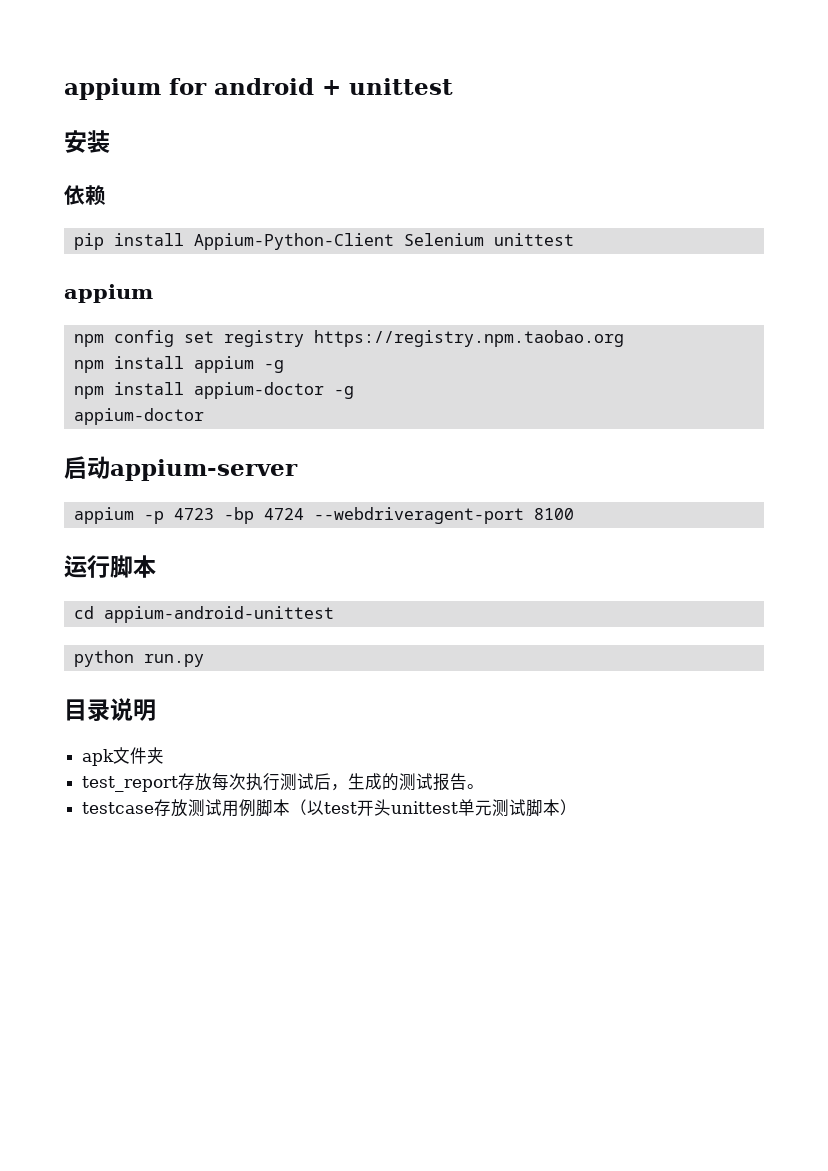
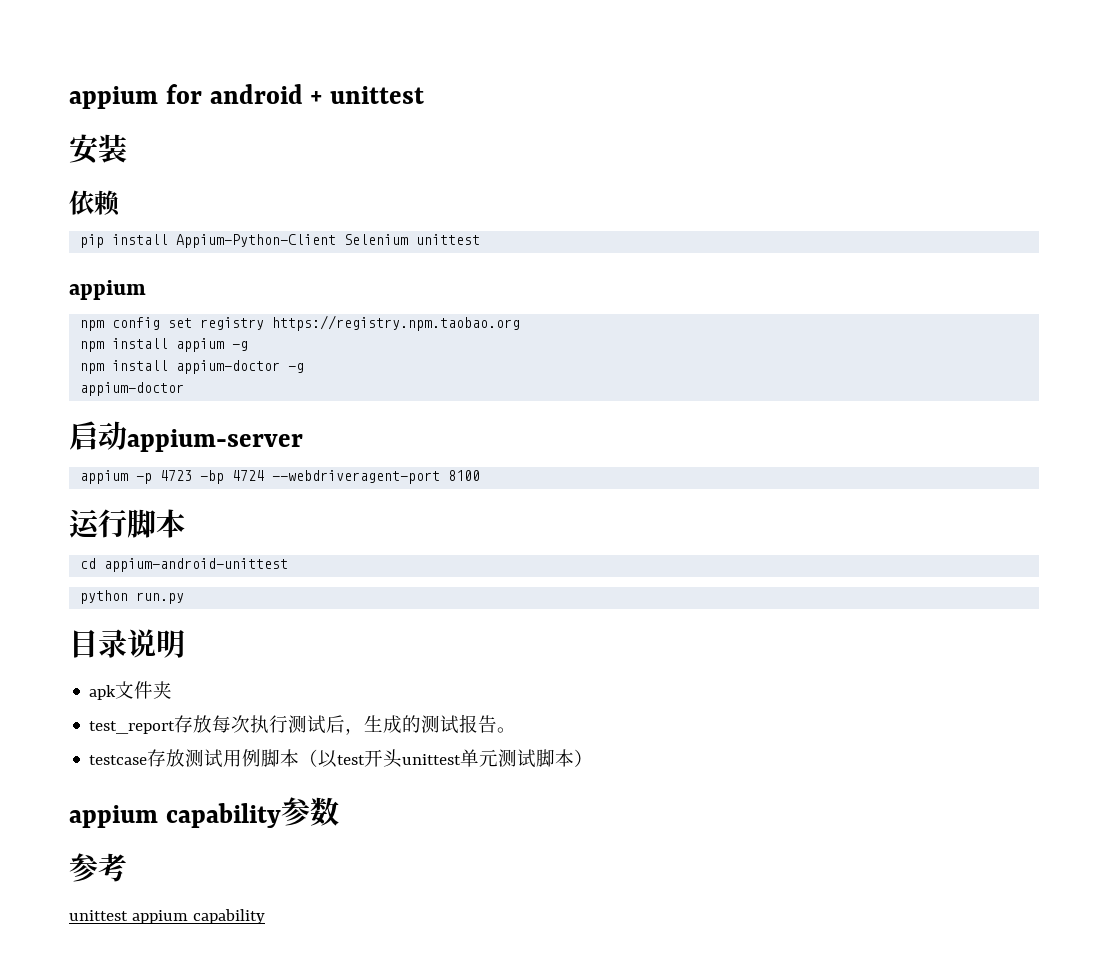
+ appium capability参数
+ 参考
+ unittest appium capability

